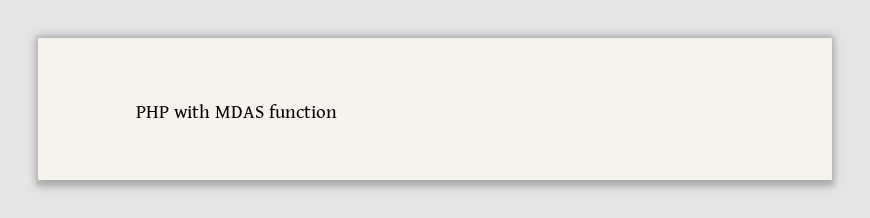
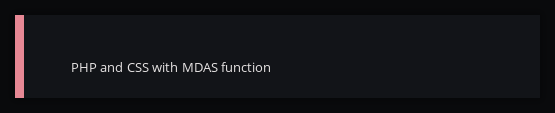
- PHP with MDAS function
+ PHP and CSS with MDAS function

